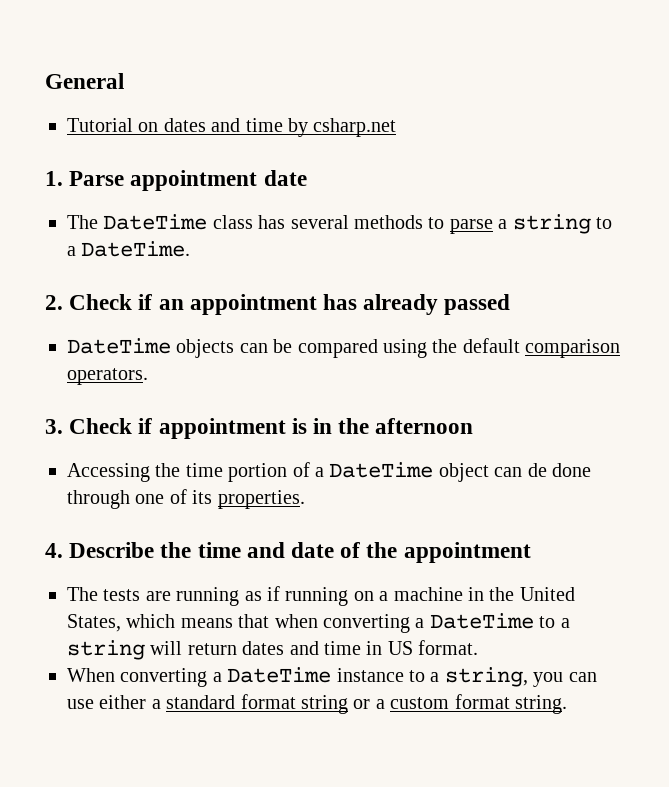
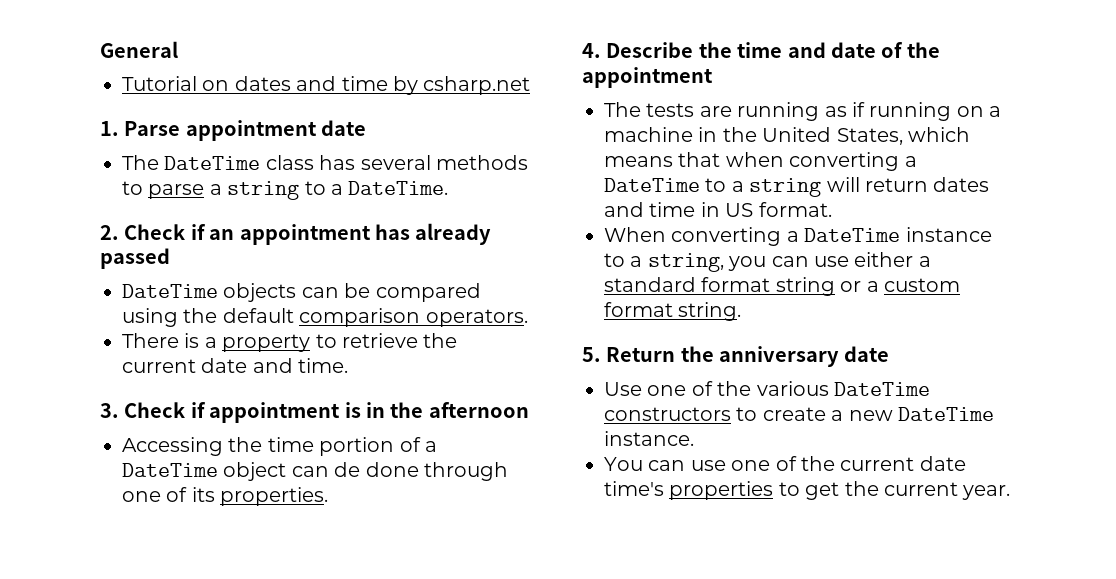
+ There is a property to retrieve the current date and time.
+ 5. Return the anniversary date
+ Use one of the various DateTime constructors to create a new DateTime instance.
+ You can use one of the current date time's properties to get the current year.

